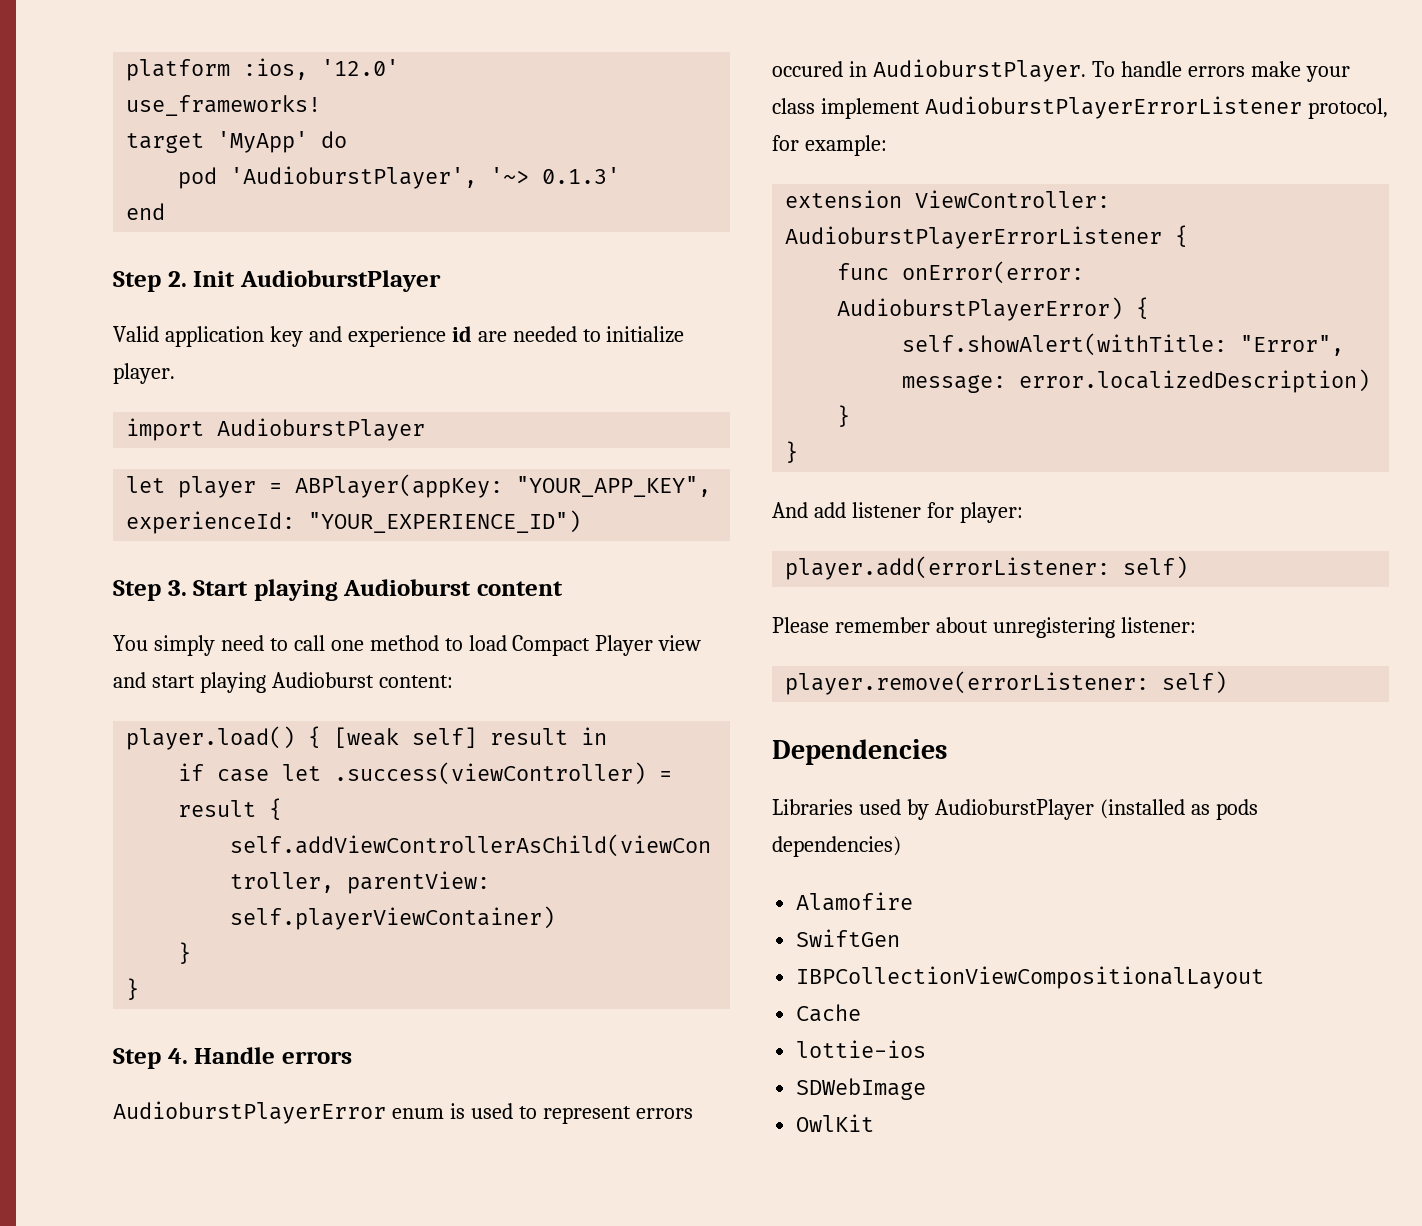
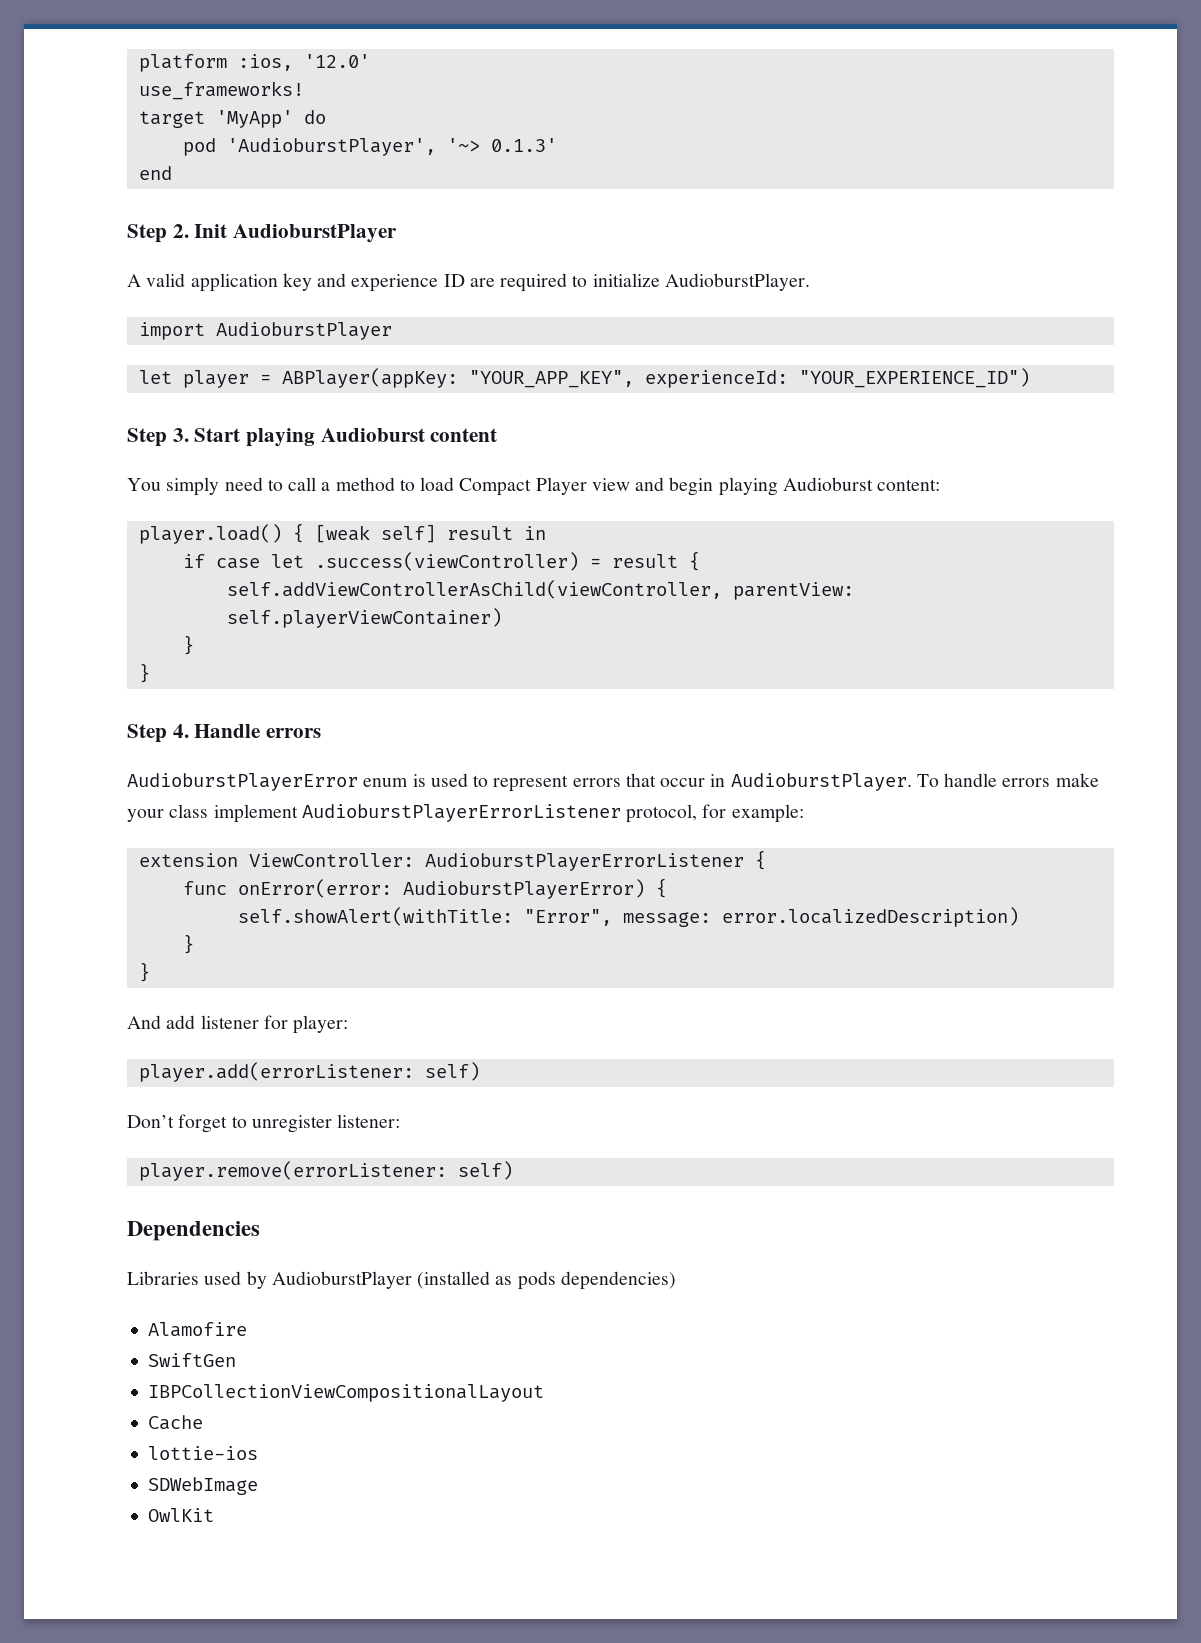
- Valid application key and experience id are needed to initialize player.
+ A valid application key and experience ID are required to initialize AudioburstPlayer.
- You simply need to call one method to load Compact Player view and start playing Audioburst content:
+ You simply need to call a method to load Compact Player view and begin playing Audioburst content:
- AudioburstPlayerError enum is used to represent errors occured in AudioburstPlayer.
+ AudioburstPlayerError enum is used to represent errors that occur in AudioburstPlayer.
- Please remember about unregistering listener:
+ Don’t forget to unregister listener:

